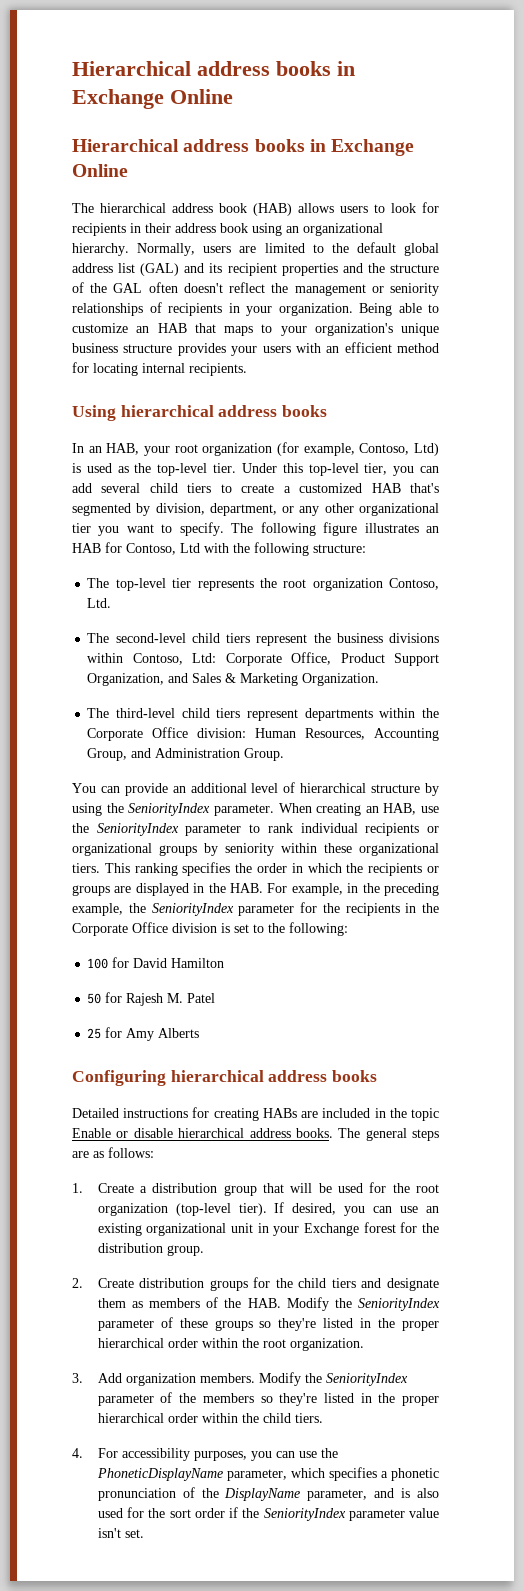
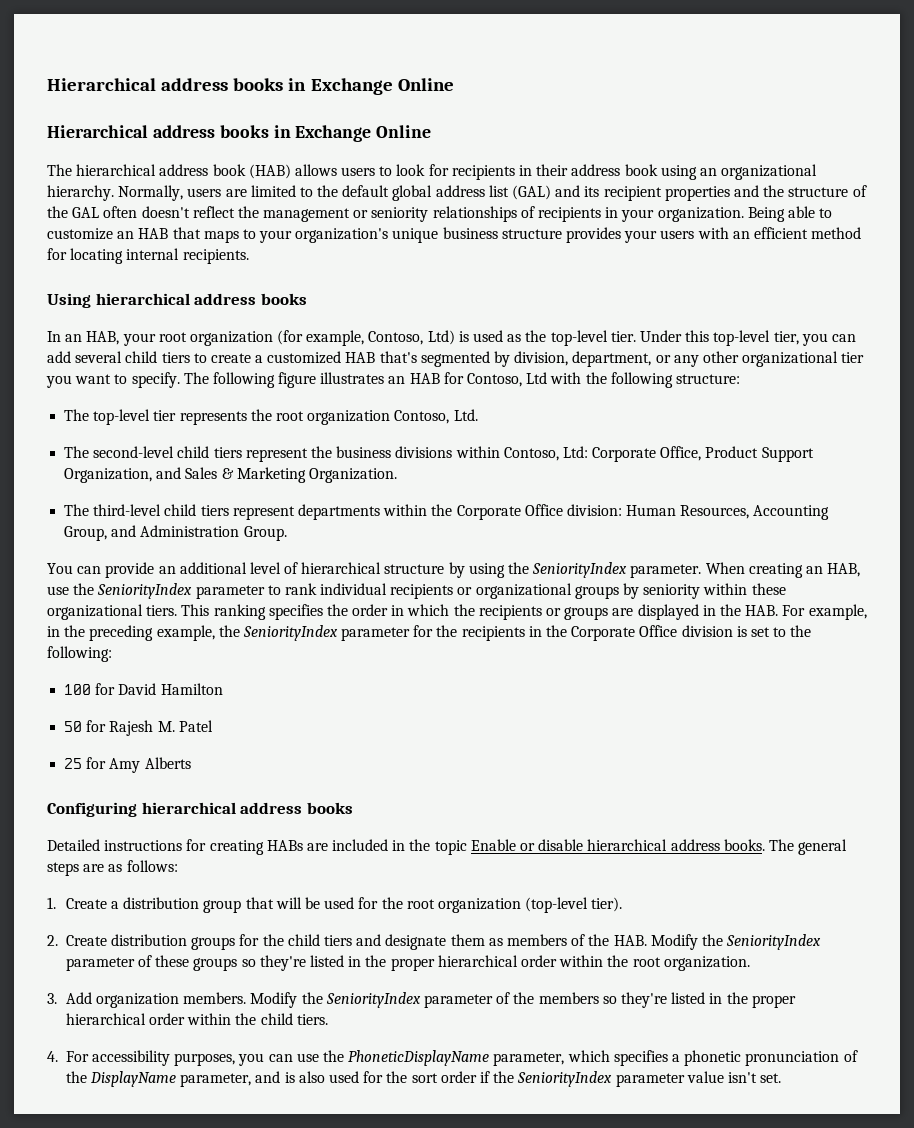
- If desired, you can use an existing organizational unit in your Exchange forest for the distribution group.

